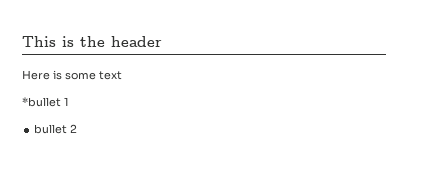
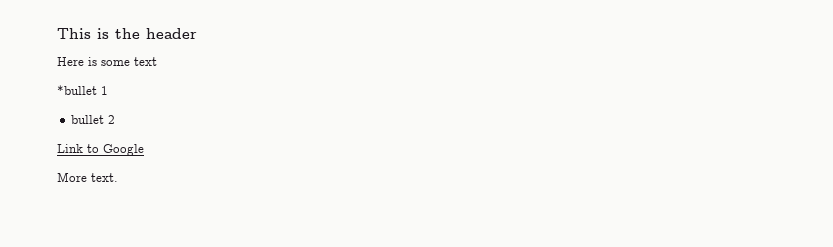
+ Link to Google
+ More text.

